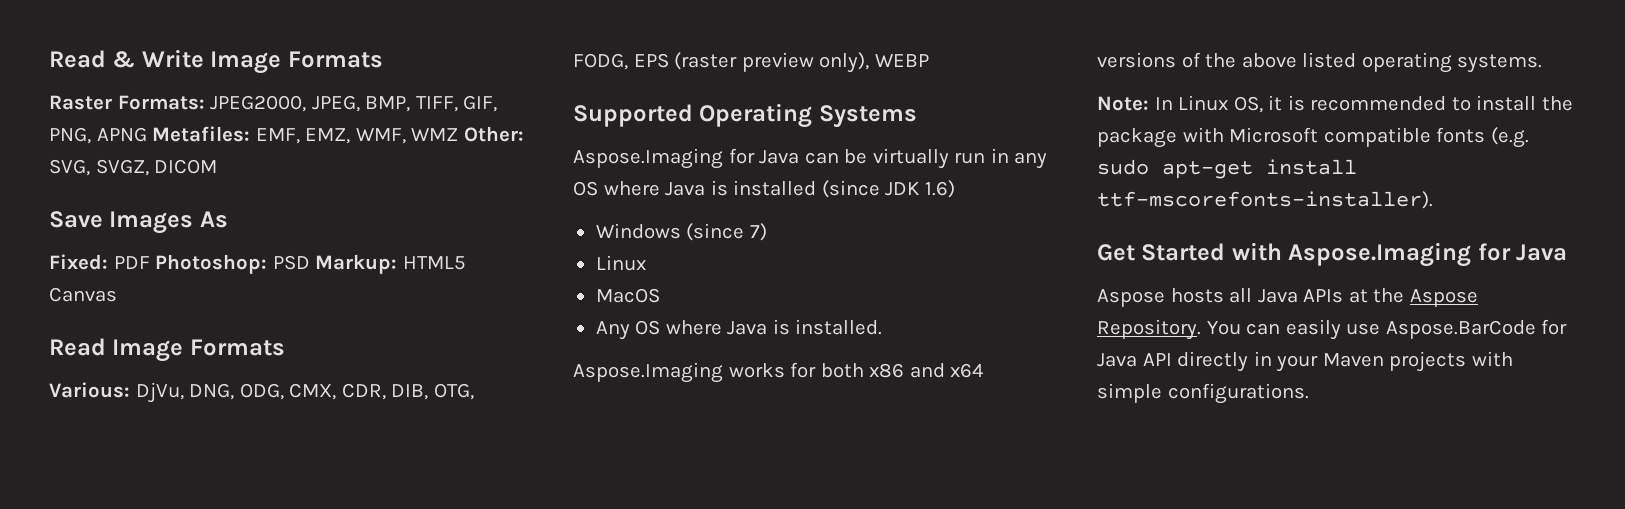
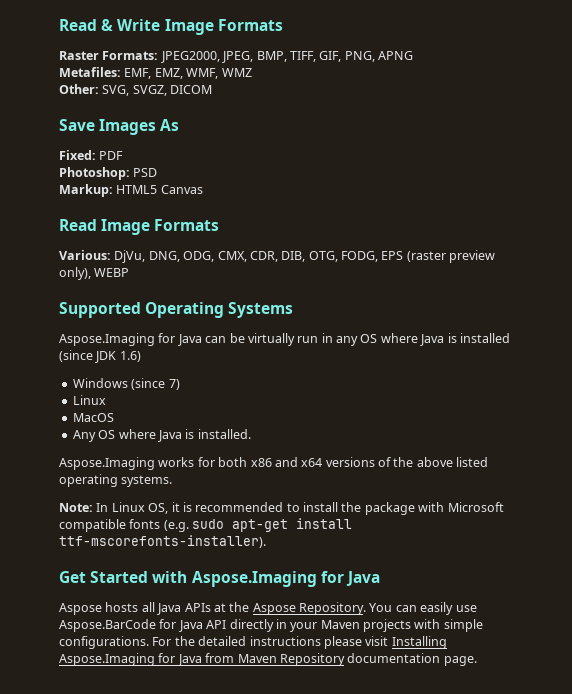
- Raster Formats: JPEG2000, JPEG, BMP, TIFF, GIF, PNG, APNG Metafiles: EMF, EMZ, WMF, WMZ Other: SVG, SVGZ, DICOM
+ Raster Formats: JPEG2000, JPEG, BMP, TIFF, GIF, PNG, APNG
+ Metafiles: EMF, EMZ, WMF, WMZ
+ Other: SVG, SVGZ, DICOM
- Fixed: PDF Photoshop: PSD Markup: HTML5 Canvas
+ Fixed: PDF
+ Photoshop: PSD
+ Markup: HTML5 Canvas
+ For the detailed instructions please visit Installing Aspose.Imaging for Java from Maven Repository documentation page.

